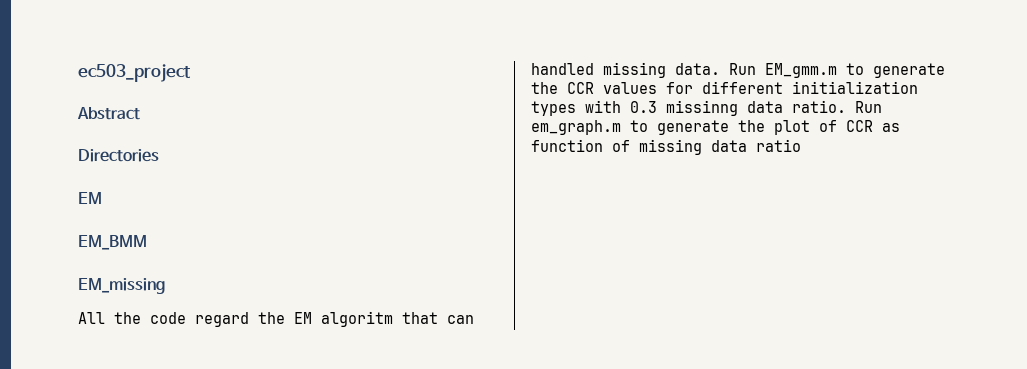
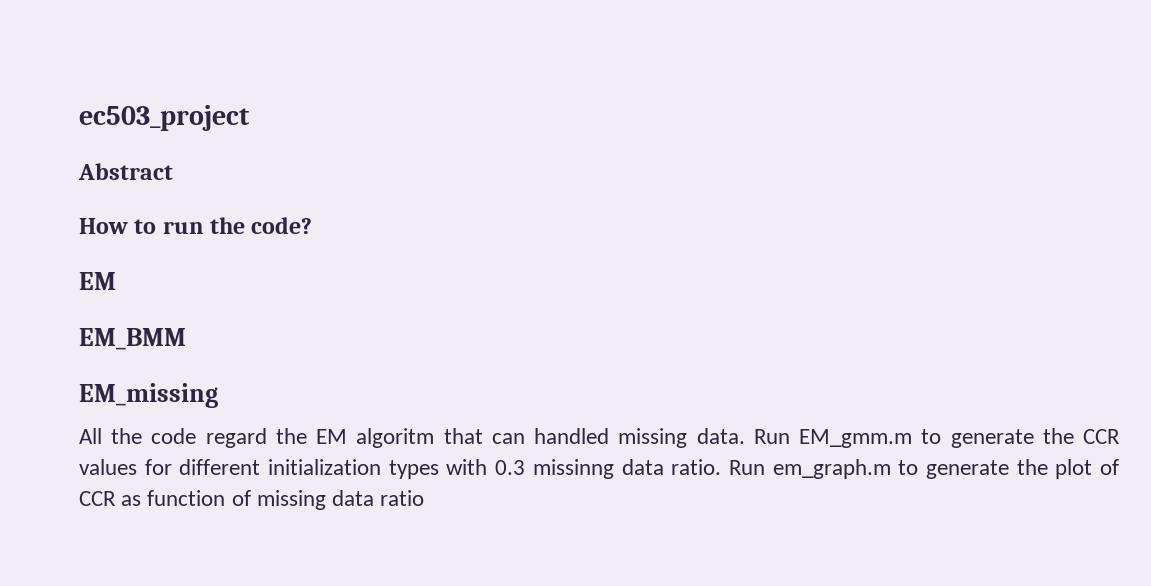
- Directories
+ How to run the code?

